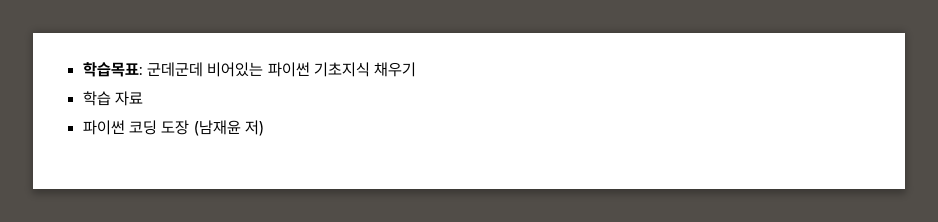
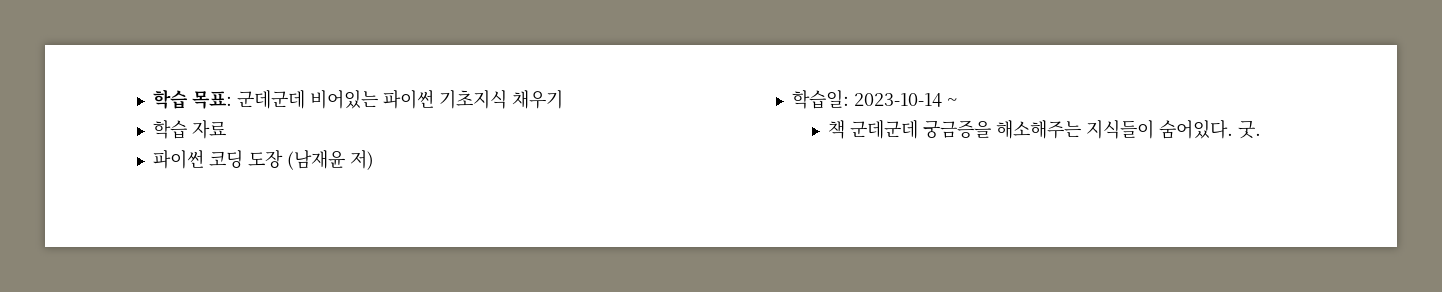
- 학습목표: 군데군데 비어있는 파이썬 기초지식 채우기
+ 학습 목표: 군데군데 비어있는 파이썬 기초지식 채우기
+ 학습일: 2023-10-14 ~
+ 책 군데군데 궁금증을 해소해주는 지식들이 숨어있다. 굿.

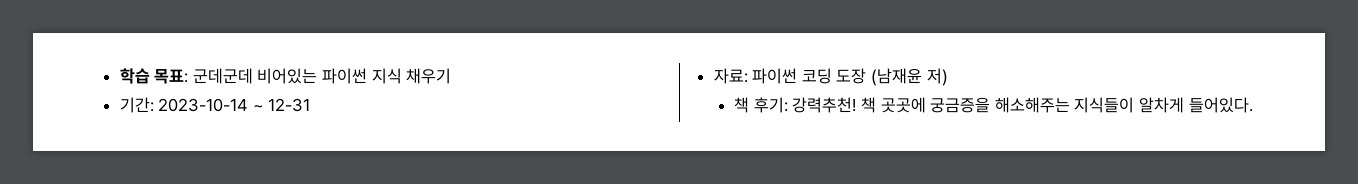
- 학습 목표: 군데군데 비어있는 파이썬 기초지식 채우기
+ 학습 목표: 군데군데 비어있는 파이썬 지식 채우기
- 학습 자료
- 파이썬 코딩 도장 (남재윤 저)
+ 기간: 2023-10-14 ~ 12-31
+ 자료: 파이썬 코딩 도장 (남재윤 저)
- 학습일: 2023-10-14 ~
- 책 군데군데 궁금증을 해소해주는 지식들이 숨어있다. 굿.
+ 책 후기: 강력추천! 책 곳곳에 궁금증을 해소해주는 지식들이 알차게 들어있다.

